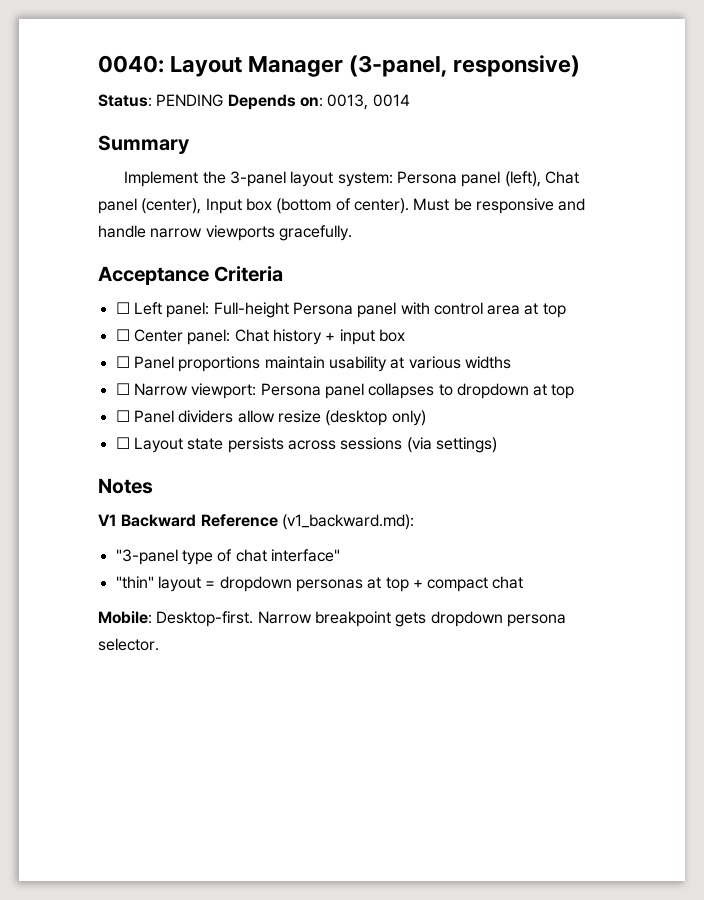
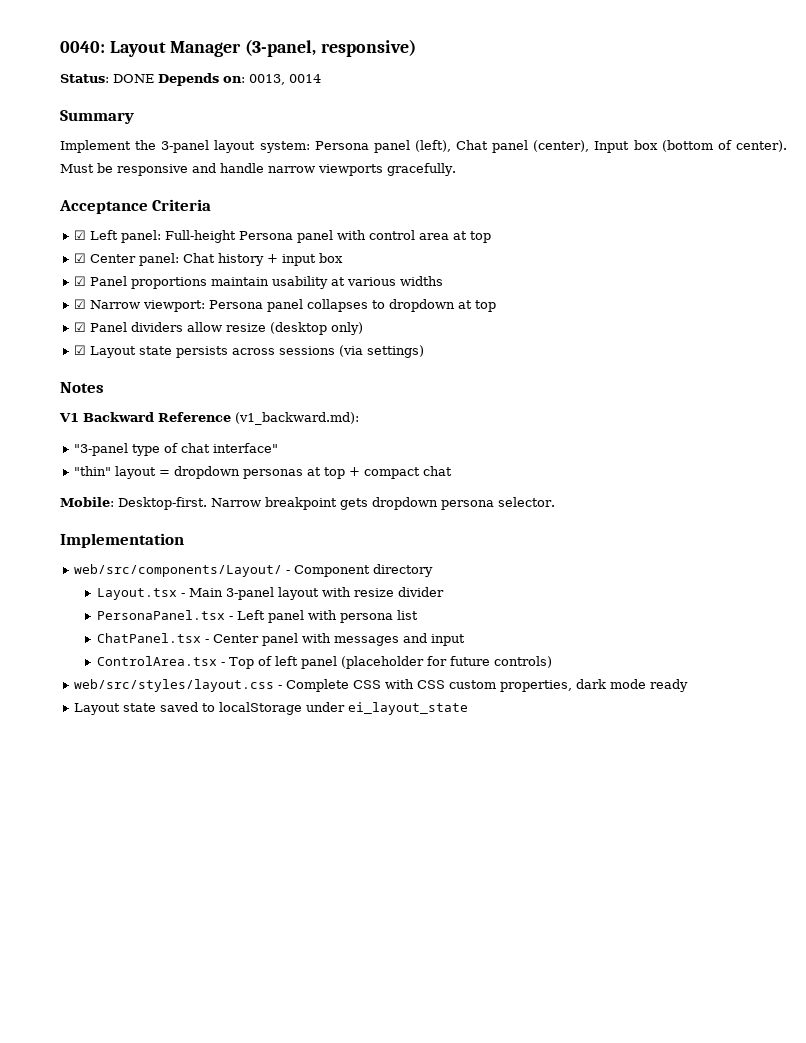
- Status: PENDING Depends on: 0013, 0014
+ Status: DONE Depends on: 0013, 0014
- ☐ Left panel: Full-height Persona panel with control area at top
+ ☑ Left panel: Full-height Persona panel with control area at top
- ☐ Center panel: Chat history + input box
+ ☑ Center panel: Chat history + input box
- ☐ Panel proportions maintain usability at various widths
+ ☑ Panel proportions maintain usability at various widths
- ☐ Narrow viewport: Persona panel collapses to dropdown at top
+ ☑ Narrow viewport: Persona panel collapses to dropdown at top
- ☐ Panel dividers allow resize (desktop only)
+ ☑ Panel dividers allow resize (desktop only)
- ☐ Layout state persists across sessions (via settings)
+ ☑ Layout state persists across sessions (via settings)
+ Implementation
+ web/src/components/Layout/ - Component directory
+ Layout.tsx - Main 3-panel layout with resize divider
+ PersonaPanel.tsx - Left panel with persona list
+ ChatPanel.tsx - Center panel with messages and input
+ ControlArea.tsx - Top of left panel (placeholder for future controls)
+ web/src/styles/layout.css - Complete CSS with CSS custom properties, dark mode ready
+ Layout state saved to localStorage under ei_layout_state

